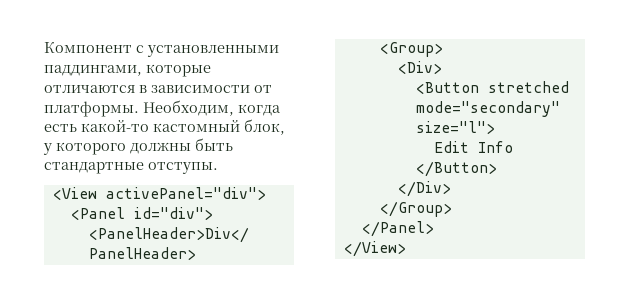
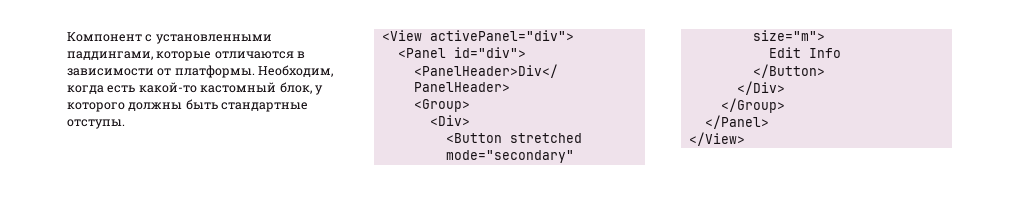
- <Button stretched mode="secondary" size="l">
+ <Button stretched mode="secondary" size="m">

